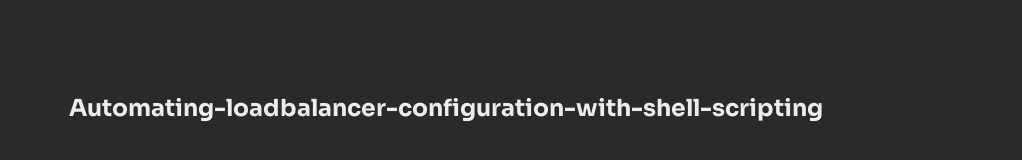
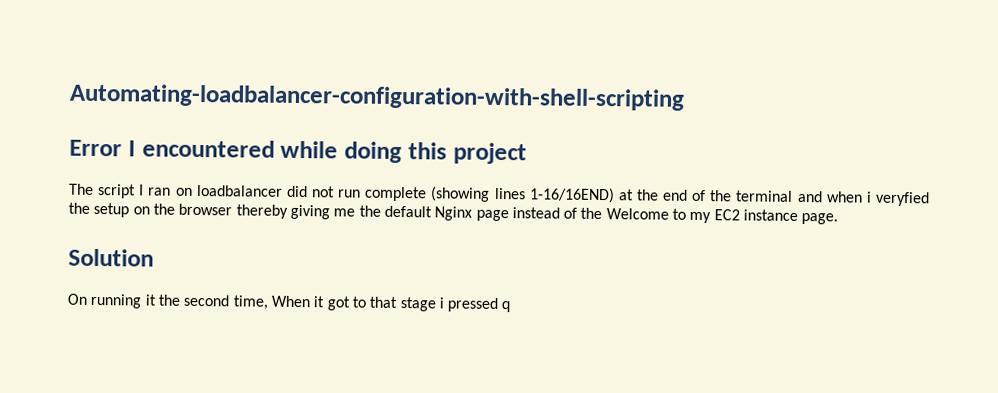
+ Error I encountered while doing this project
+ The script I ran on loadbalancer did not run complete (showing lines 1-16/16END) at the end of the terminal and when i veryfied the setup on the browser thereby giving me the default Nginx page instead of the Welcome to my EC2 instance page.
+ Solution
+ On running it the second time, When it got to that stage i pressed q

